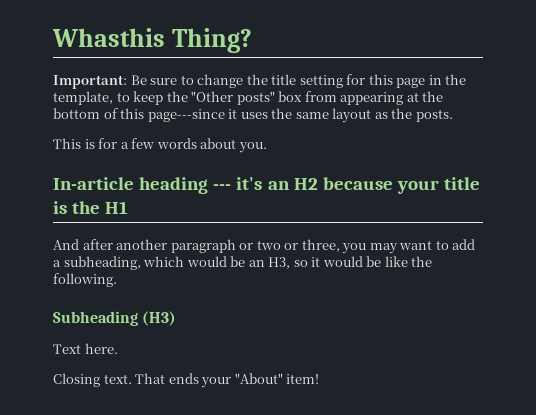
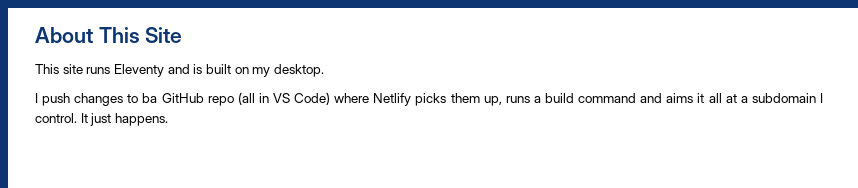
- Whasthis Thing?
- Important: Be sure to change the title setting for this page in the template, to keep the "Other posts" box from appearing at the bottom of this page---since it uses the same layout as the posts.
- This is for a few words about you.
- In-article heading --- it's an H2 because your title is the H1
- And after another paragraph or two or three, you may want to add a subheading, which would be an H3, so it would be like the following.
- Subheading (H3)
- Text here.
- Closing text. That ends your "About" item!
+ About This Site
+ This site runs Eleventy and is built on my desktop.
+ I push changes to ba GitHub repo (all in VS Code) where Netlify picks them up, runs a build command and aims it all at a subdomain I control. It just happens.

